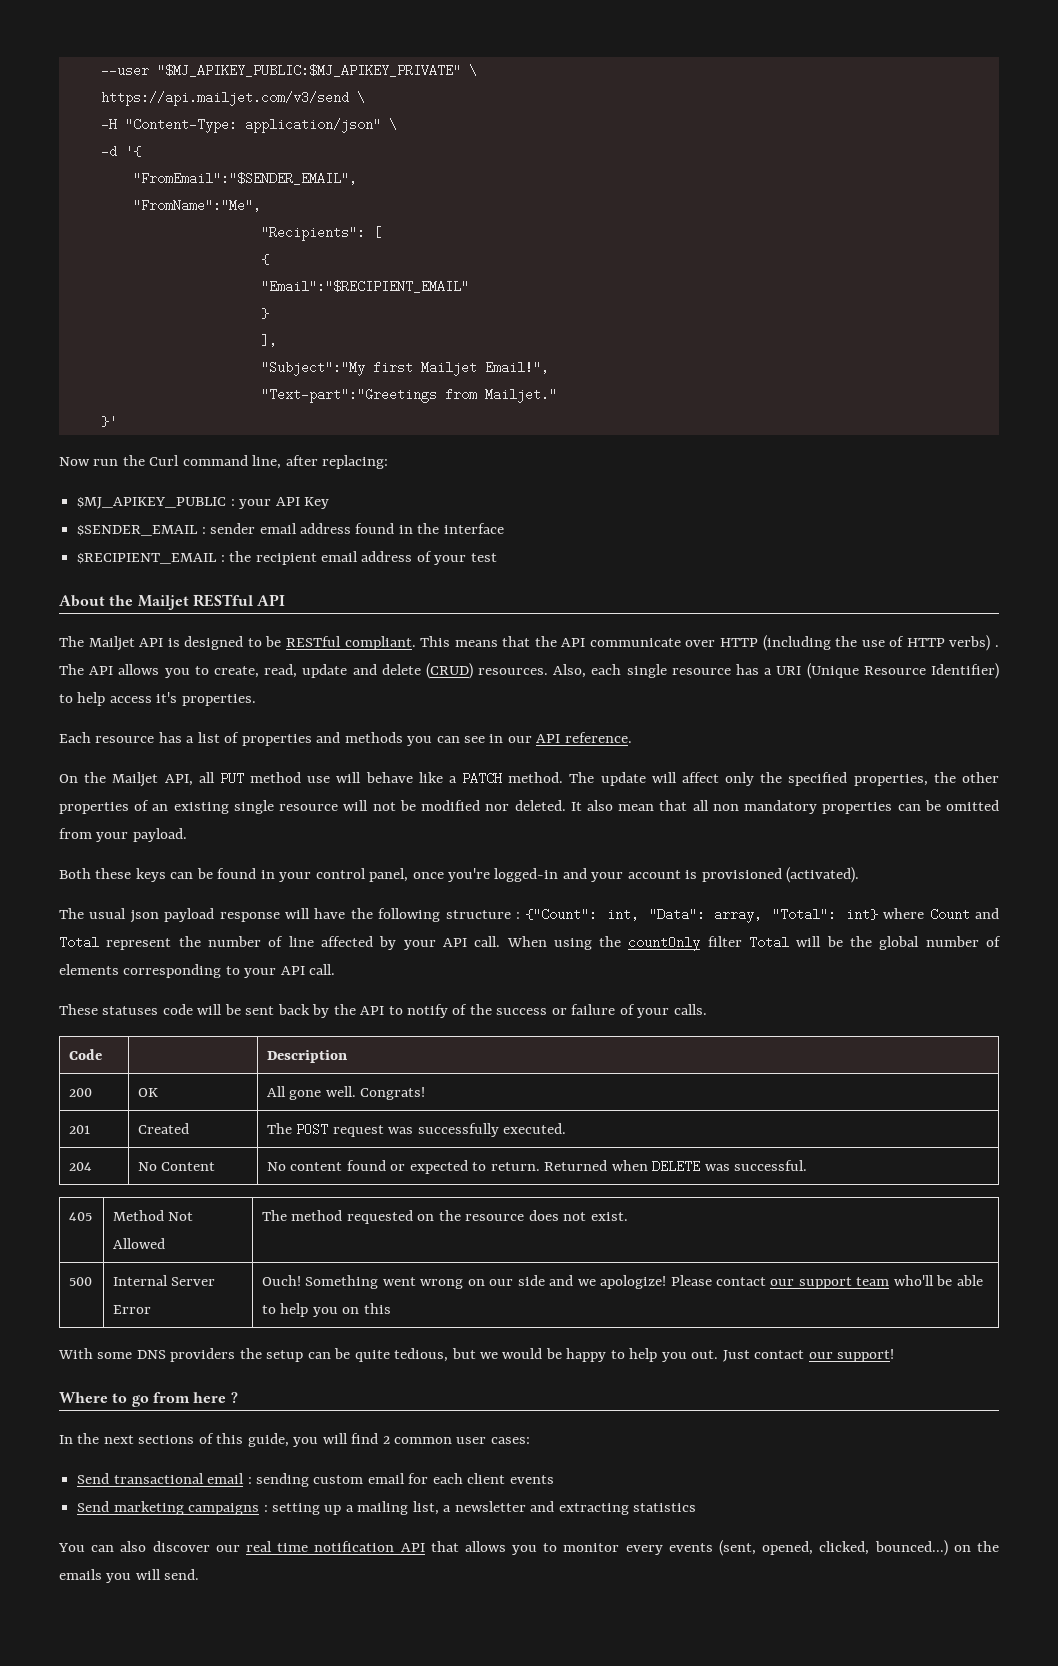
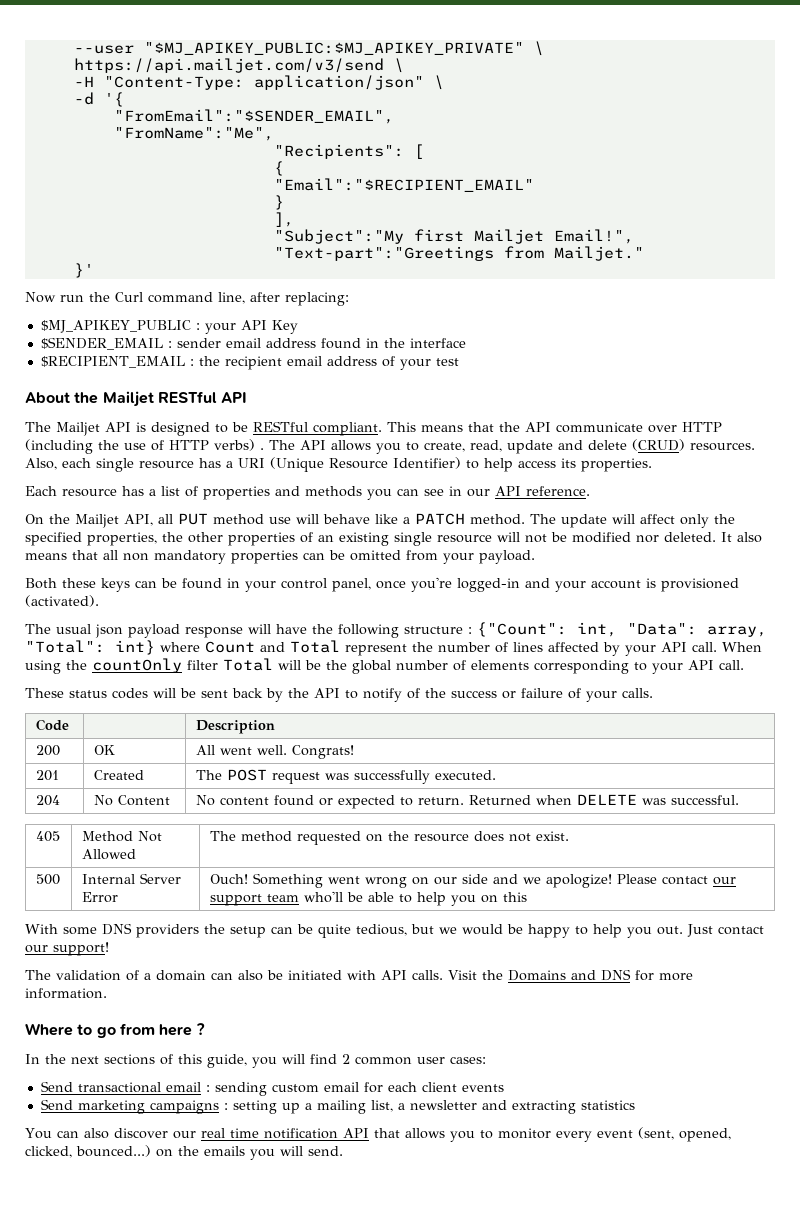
- Also, each single resource has a URI (Unique Resource Identifier) to help access it's properties.
+ Also, each single resource has a URI (Unique Resource Identifier) to help access its properties.
- It also mean that all non mandatory properties can be omitted from your payload.
+ It also means that all non mandatory properties can be omitted from your payload.
- The usual json payload response will have the following structure : {"Count": int, "Data": array, "Total": int} where Count and Total represent the number of line affected by your API call.
+ The usual json payload response will have the following structure : {"Count": int, "Data": array, "Total": int} where Count and Total represent the number of lines affected by your API call.
- These statuses code will be sent back by the API to notify of the success or failure of your calls.
+ These status codes will be sent back by the API to notify of the success or failure of your calls.
- 200 | OK | All gone well. Congrats!
+ 200 | OK | All went well. Congrats!
+ The validation of a domain can also be initiated with API calls. Visit the Domains and DNS for more information.
- You can also discover our real time notification API that allows you to monitor every events (sent, opened, clicked, bounced...) on the emails you will send.
+ You can also discover our real time notification API that allows you to monitor every event (sent, opened, clicked, bounced...) on the emails you will send.

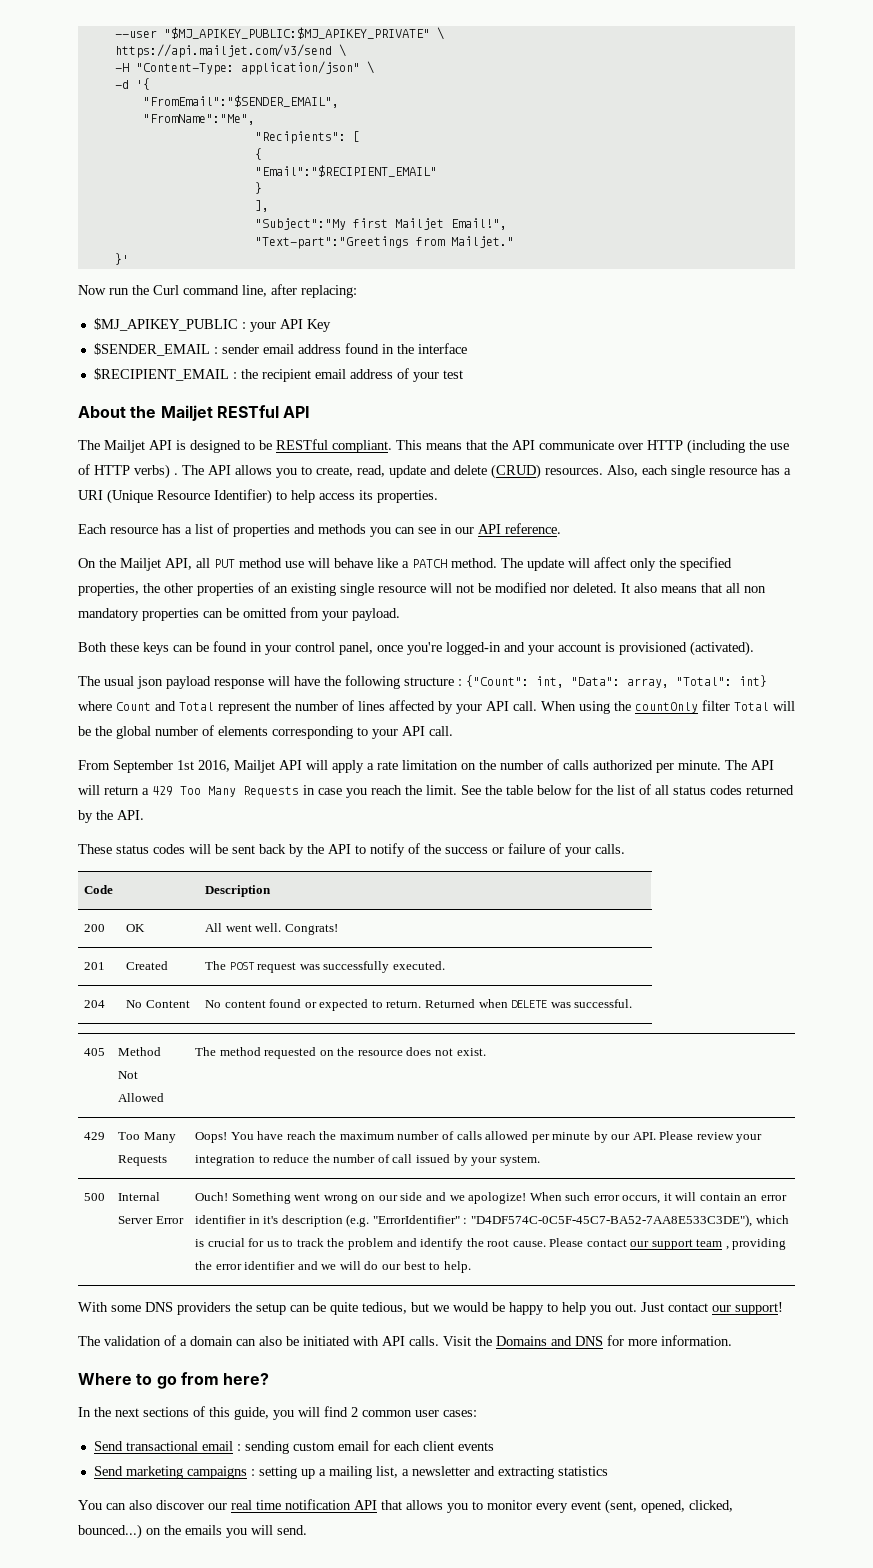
+ From September 1st 2016, Mailjet API will apply a rate limitation on the number of calls authorized per minute. The API will return a 429 Too Many Requests in case you reach the limit. See the table below for the list of all status codes returned by the API.
+ 429 | Too Many Requests | Oops! You have reach the maximum number of calls allowed per minute by our API. Please review your integration to reduce the number of call issued by your system.
+ When such error occurs, it will contain an error identifier in it's description (e.g. "ErrorIdentifier" : "D4DF574C-0C5F-45C7-BA52-7AA8E533C3DE"), which is crucial for us to track the problem and identify the root cause.
- Please contact our support team who'll be able to help you on this
+ Please contact our support team , providing the error identifier and we will do our best to help.
- Where to go from here ?
+ Where to go from here?

